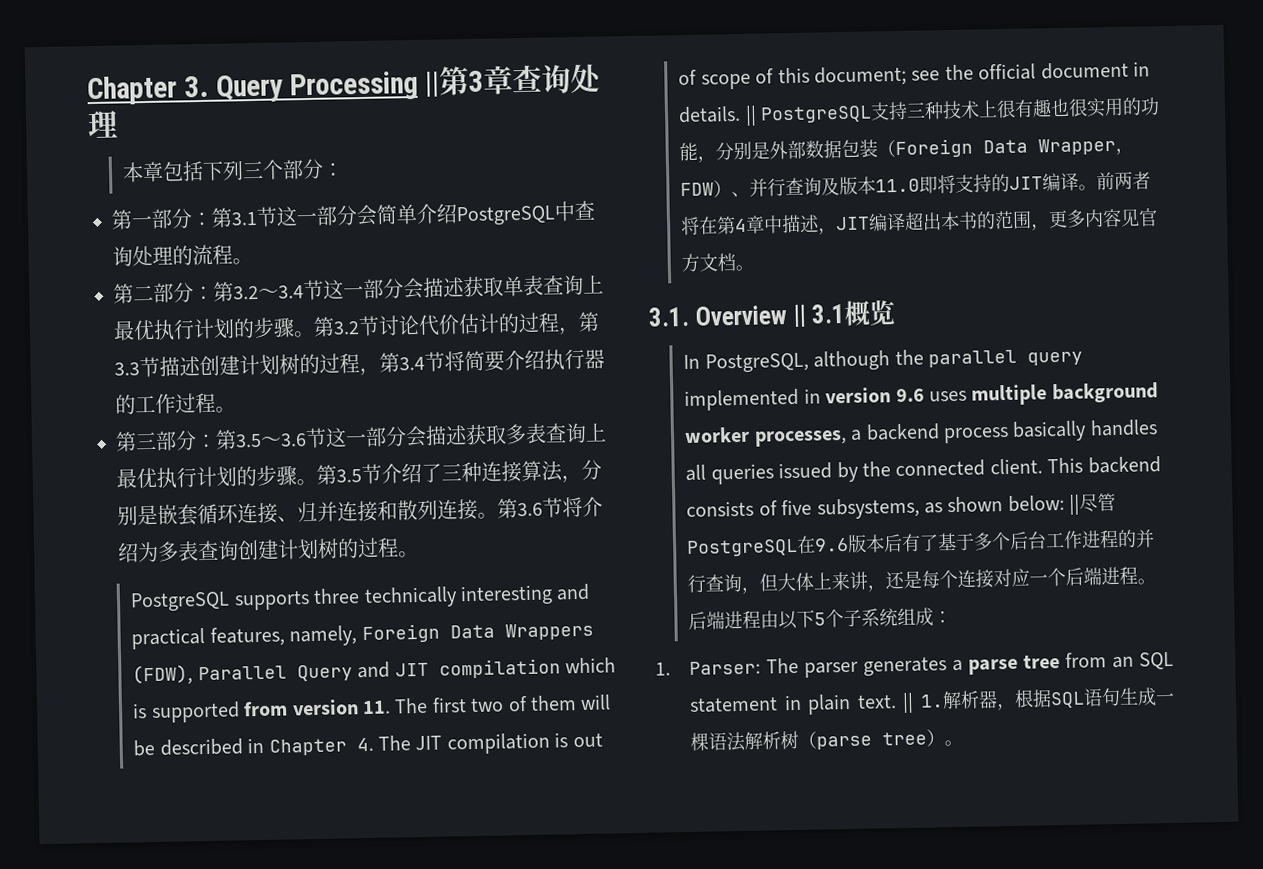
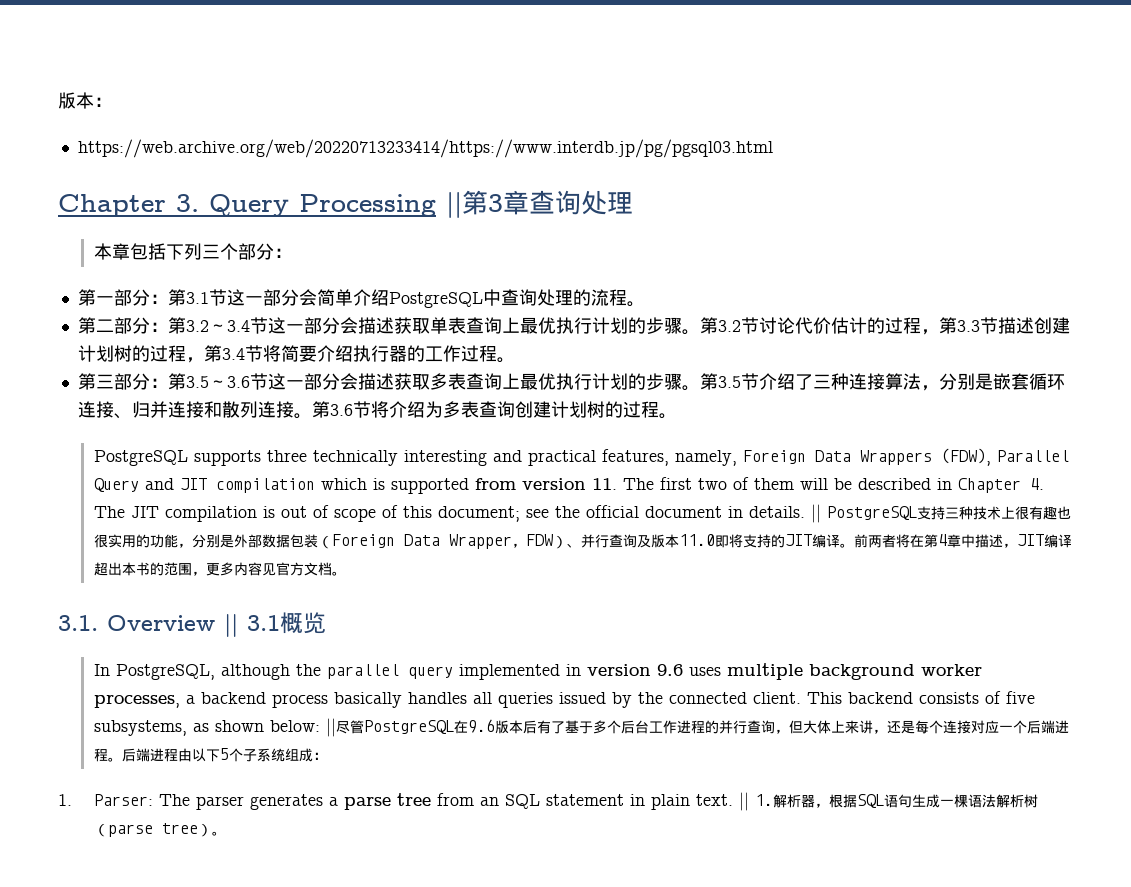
+ 版本：
+ https://web.archive.org/web/20220713233414/https://www.interdb.jp/pg/pgsql03.html

